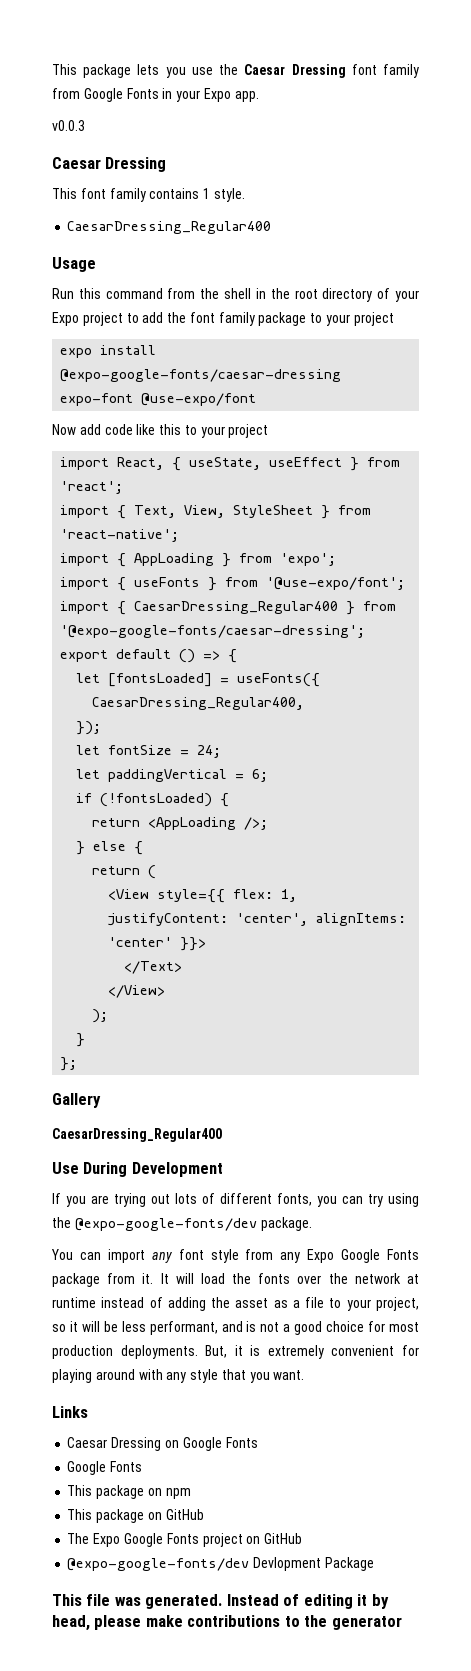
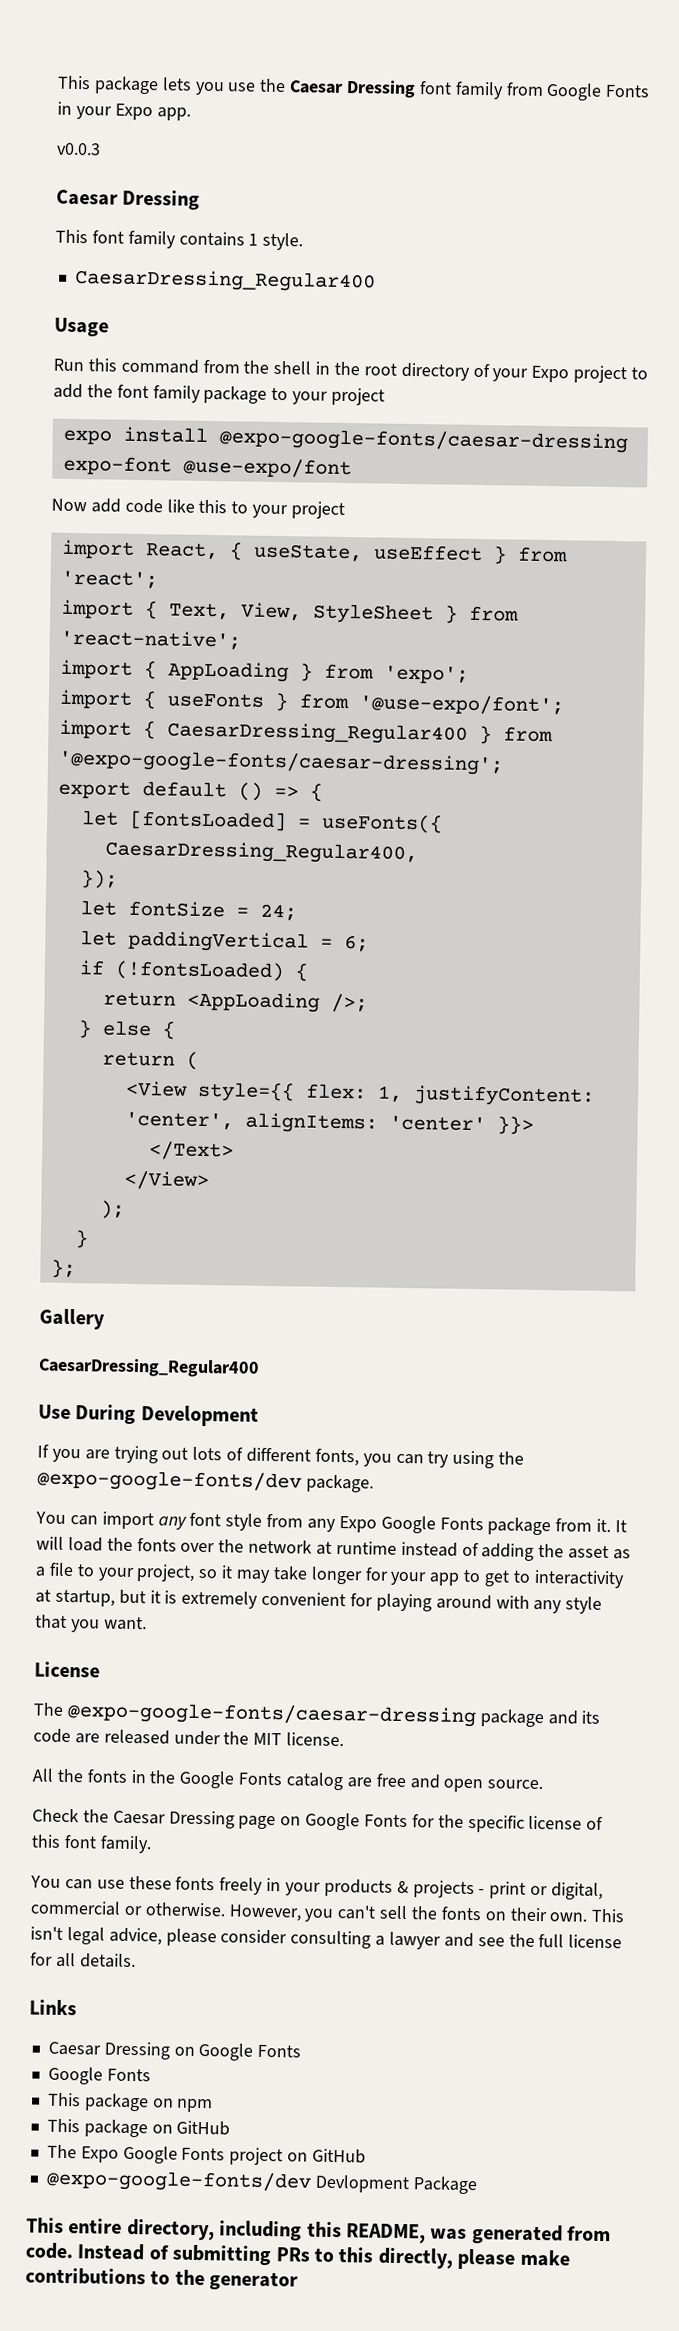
- It will load the fonts over the network at runtime instead of adding the asset as a file to your project, so it will be less performant, and is not a good choice for most production deployments. But, it is extremely convenient for playing around with any style that you want.
+ It will load the fonts over the network at runtime instead of adding the asset as a file to your project, so it may take longer for your app to get to interactivity at startup, but it is extremely convenient for playing around with any style that you want.
+ License
+ The @expo-google-fonts/caesar-dressing package and its code are released under the MIT license.
+ All the fonts in the Google Fonts catalog are free and open source.
+ Check the Caesar Dressing page on Google Fonts for the specific license of this font family.
+ You can use these fonts freely in your products & projects - print or digital, commercial or otherwise. However, you can't sell the fonts on their own. This isn't legal advice, please consider consulting a lawyer and see the full license for all details.
- This file was generated. Instead of editing it by head, please make contributions to the generator
+ This entire directory, including this README, was generated from code. Instead of submitting PRs to this directly, please make contributions to the generator

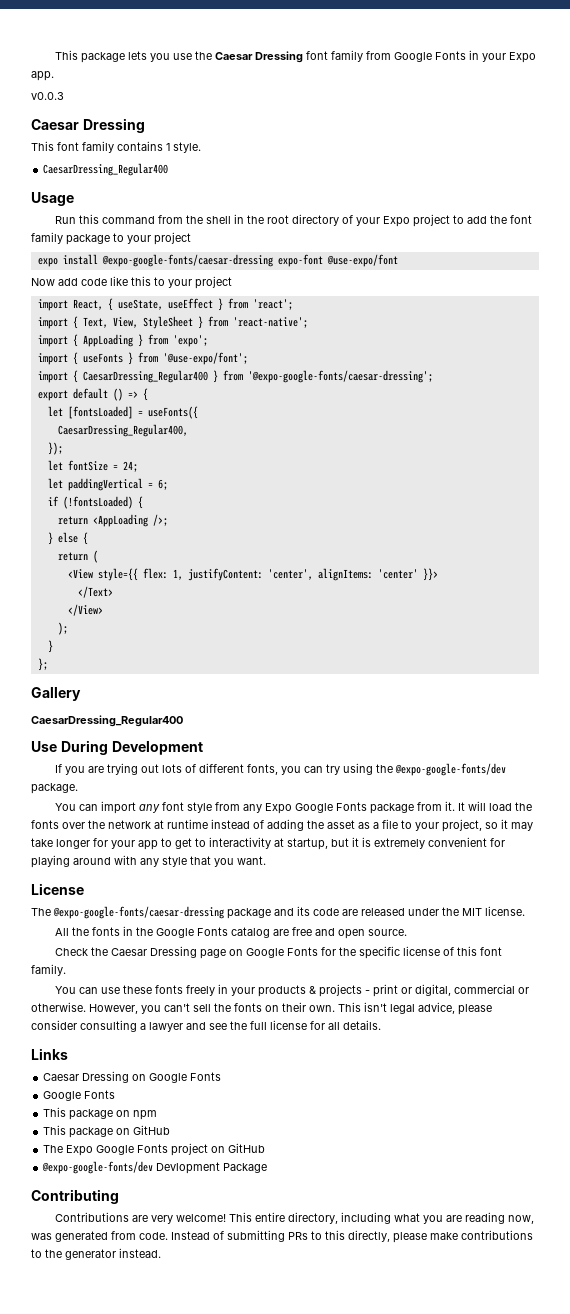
- This entire directory, including this README, was generated from code.
+ Contributing
+ Contributions are very welcome! This entire directory, including what you are reading now, was generated from code.
- Instead of submitting PRs to this directly, please make contributions to the generator
+ Instead of submitting PRs to this directly, please make contributions to the generator instead.

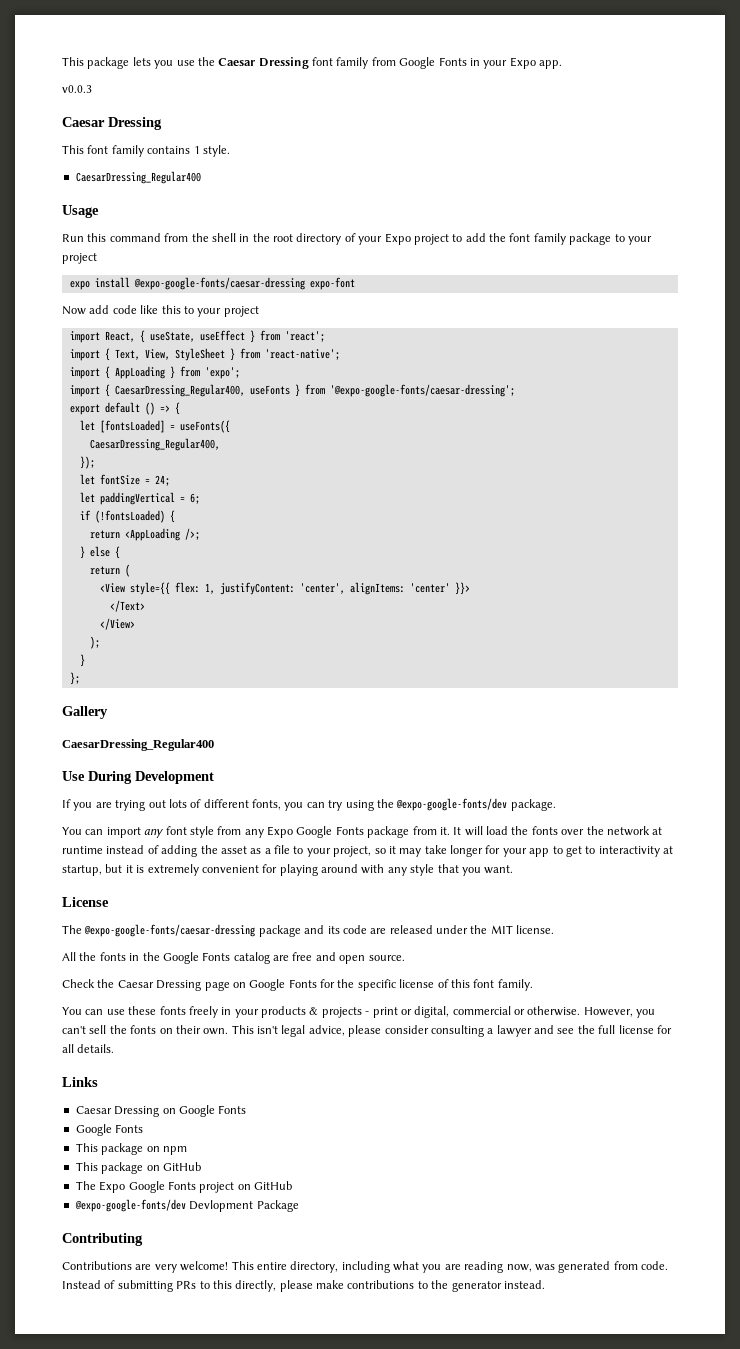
- expo install @expo-google-fonts/caesar-dressing expo-font @use-expo/font
+ expo install @expo-google-fonts/caesar-dressing expo-font
- import { useFonts } from '@use-expo/font';
- import { CaesarDressing_Regular400 } from '@expo-google-fonts/caesar-dressing';
+ import { CaesarDressing_Regular400, useFonts } from '@expo-google-fonts/caesar-dressing';

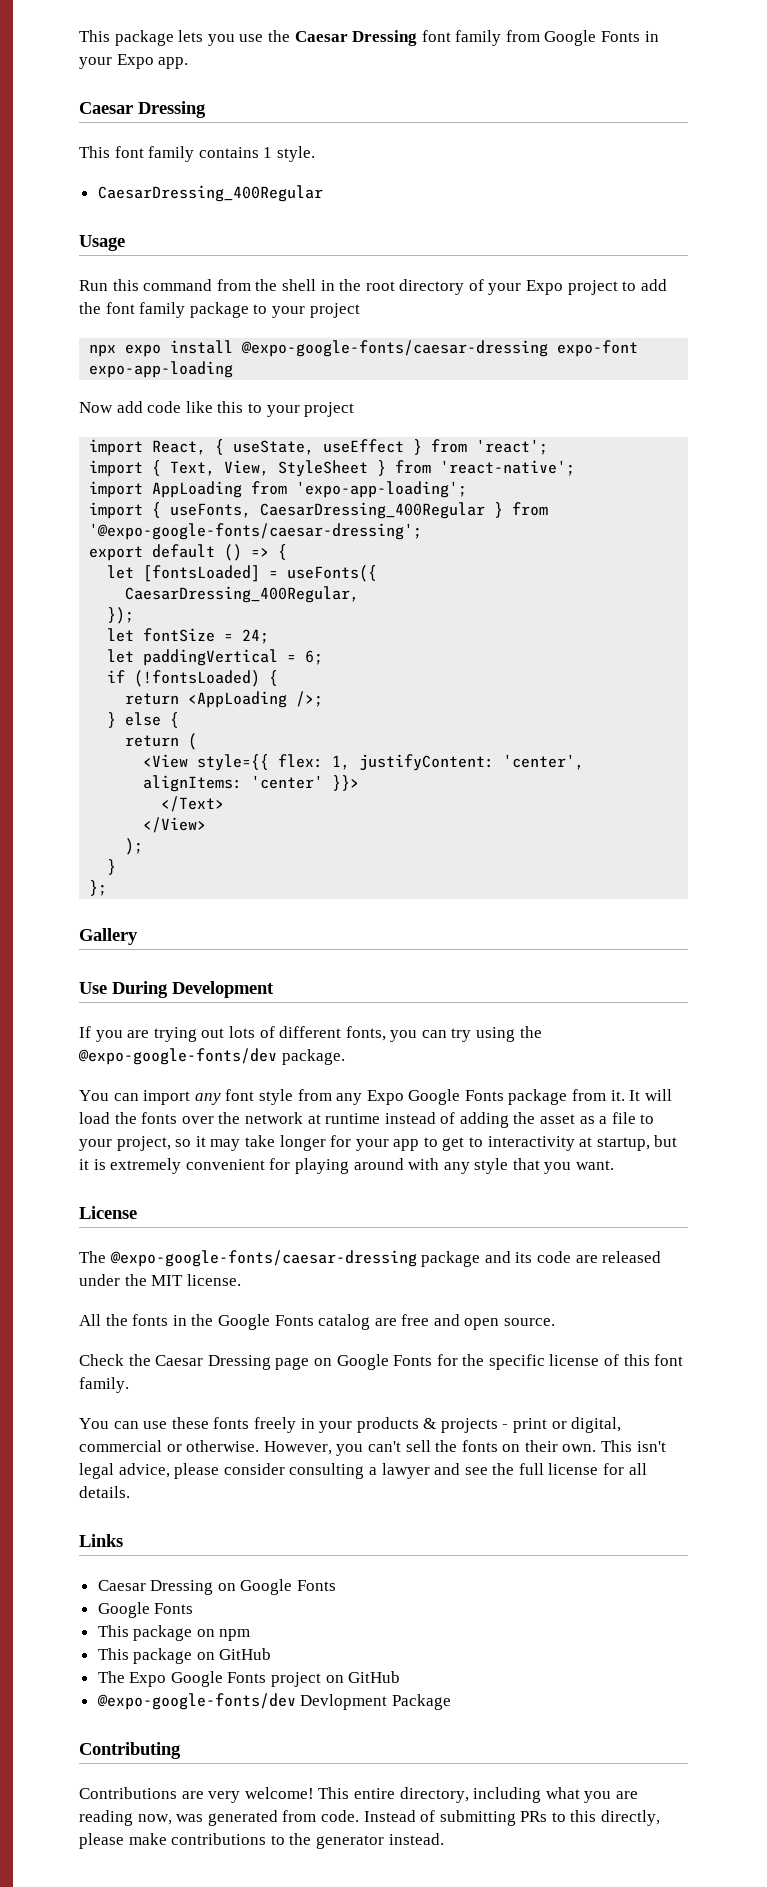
- v0.0.3
  This font family contains 1 style.
- CaesarDressing_Regular400
+ CaesarDressing_400Regular
- expo install @expo-google-fonts/caesar-dressing expo-font
+ npx expo install @expo-google-fonts/caesar-dressing expo-font expo-app-loading
- import { AppLoading } from 'expo';
- import { CaesarDressing_Regular400, useFonts } from '@expo-google-fonts/caesar-dressing';
+ import AppLoading from 'expo-app-loading';
+ import { useFonts, CaesarDressing_400Regular } from '@expo-google-fonts/caesar-dressing';
  let [fontsLoaded] = useFonts({
- CaesarDressing_Regular400,
+ CaesarDressing_400Regular,
  Gallery
- CaesarDressing_Regular400

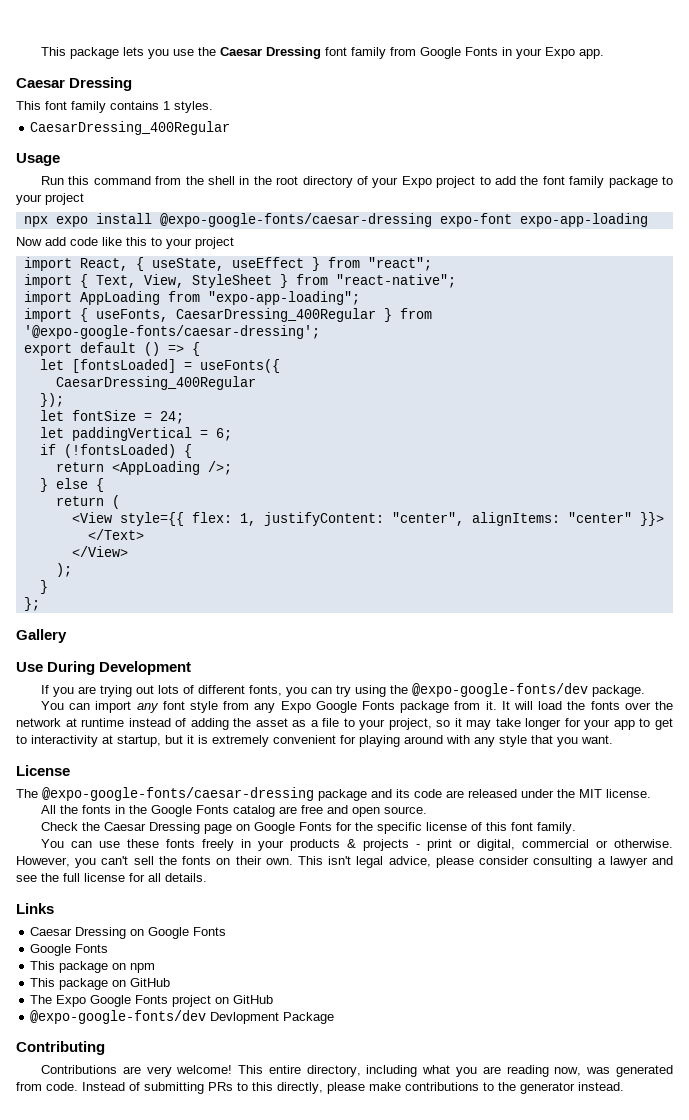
- This font family contains 1 style.
+ This font family contains 1 styles.
- import React, { useState, useEffect } from 'react';
+ import React, { useState, useEffect } from "react";
- import { Text, View, StyleSheet } from 'react-native';
+ import { Text, View, StyleSheet } from "react-native";
- import AppLoading from 'expo-app-loading';
+ import AppLoading from "expo-app-loading";
  let [fontsLoaded] = useFonts({
- CaesarDressing_400Regular,
+ CaesarDressing_400Regular
- <View style={{ flex: 1, justifyContent: 'center', alignItems: 'center' }}>
+ <View style={{ flex: 1, justifyContent: "center", alignItems: "center" }}>

